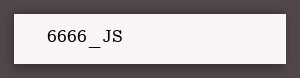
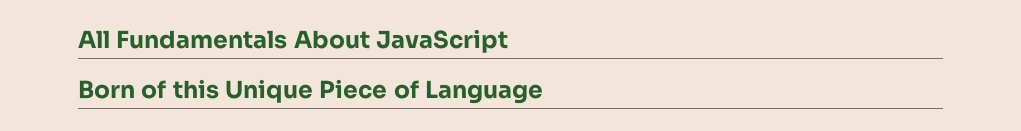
- 6666_JS
+ All Fundamentals About JavaScript
+ Born of this Unique Piece of Language

